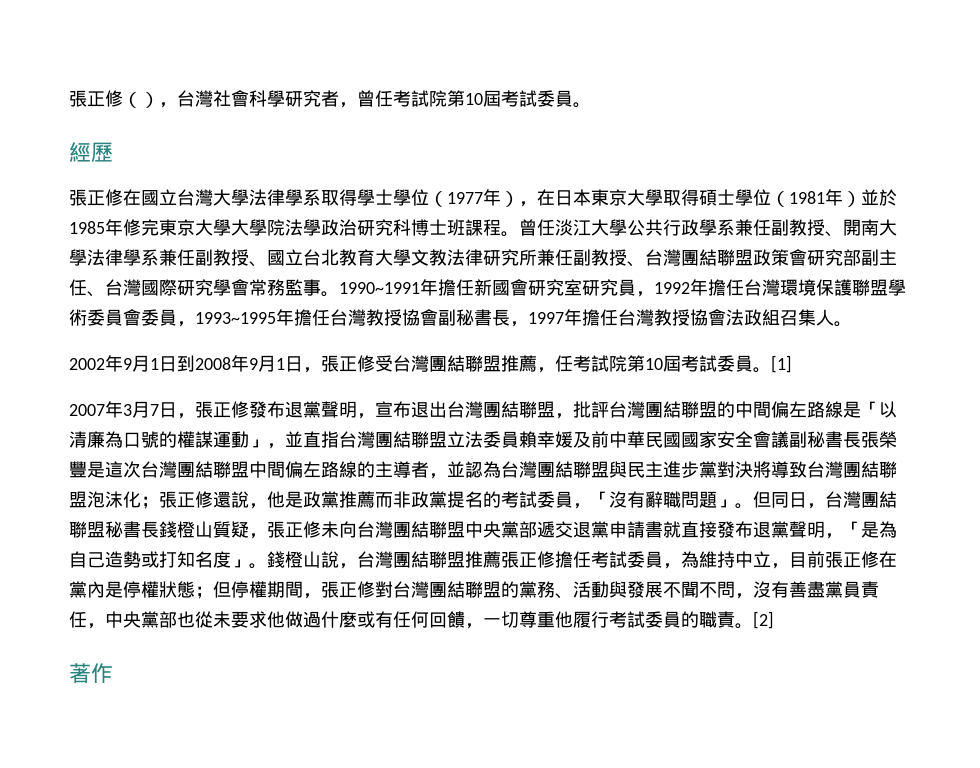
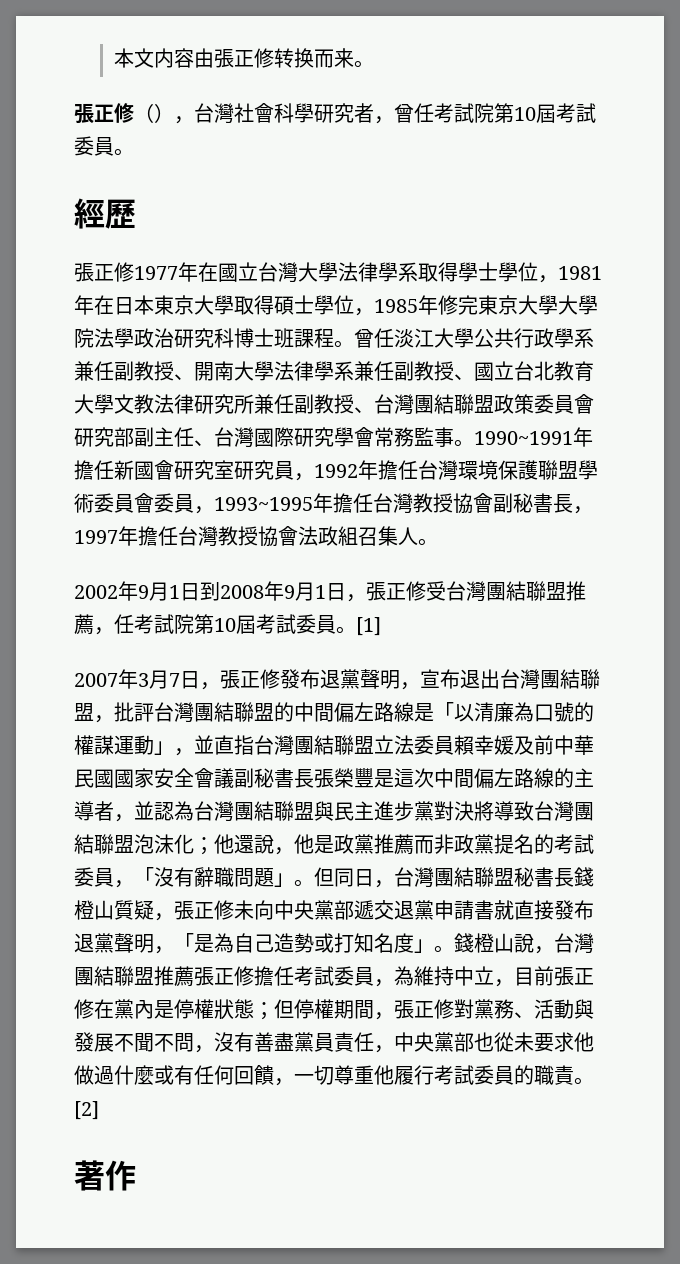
+ 本文内容由張正修转换而来。
- 張正修在國立台灣大學法律學系取得學士學位（1977年），在日本東京大學取得碩士學位（1981年）並於1985年修完東京大學大學院法學政治研究科博士班課程。
+ 張正修1977年在國立台灣大學法律學系取得學士學位，1981年在日本東京大學取得碩士學位，1985年修完東京大學大學院法學政治研究科博士班課程。
- 曾任淡江大學公共行政學系兼任副教授、開南大學法律學系兼任副教授、國立台北教育大學文教法律研究所兼任副教授、台灣團結聯盟政策會研究部副主任、台灣國際研究學會常務監事。
+ 曾任淡江大學公共行政學系兼任副教授、開南大學法律學系兼任副教授、國立台北教育大學文教法律研究所兼任副教授、台灣團結聯盟政策委員會研究部副主任、台灣國際研究學會常務監事。
- 2007年3月7日，張正修發布退黨聲明，宣布退出台灣團結聯盟，批評台灣團結聯盟的中間偏左路線是「以清廉為口號的權謀運動」，並直指台灣團結聯盟立法委員賴幸媛及前中華民國國家安全會議副秘書長張榮豐是這次台灣團結聯盟中間偏左路線的主導者，並認為台灣團結聯盟與民主進步黨對決將導致台灣團結聯盟泡沫化；
+ 2007年3月7日，張正修發布退黨聲明，宣布退出台灣團結聯盟，批評台灣團結聯盟的中間偏左路線是「以清廉為口號的權謀運動」，並直指台灣團結聯盟立法委員賴幸媛及前中華民國國家安全會議副秘書長張榮豐是這次中間偏左路線的主導者，並認為台灣團結聯盟與民主進步黨對決將導致台灣團結聯盟泡沫化；
- 張正修還說，他是政黨推薦而非政黨提名的考試委員，「沒有辭職問題」。
+ 他還說，他是政黨推薦而非政黨提名的考試委員，「沒有辭職問題」。
- 但同日，台灣團結聯盟秘書長錢橙山質疑，張正修未向台灣團結聯盟中央黨部遞交退黨申請書就直接發布退黨聲明，「是為自己造勢或打知名度」。
+ 但同日，台灣團結聯盟秘書長錢橙山質疑，張正修未向中央黨部遞交退黨申請書就直接發布退黨聲明，「是為自己造勢或打知名度」。
- 錢橙山說，台灣團結聯盟推薦張正修擔任考試委員，為維持中立，目前張正修在黨內是停權狀態；但停權期間，張正修對台灣團結聯盟的黨務、活動與發展不聞不問，沒有善盡黨員責任，中央黨部也從未要求他做過什麼或有任何回饋，一切尊重他履行考試委員的職責。
+ 錢橙山說，台灣團結聯盟推薦張正修擔任考試委員，為維持中立，目前張正修在黨內是停權狀態；但停權期間，張正修對黨務、活動與發展不聞不問，沒有善盡黨員責任，中央黨部也從未要求他做過什麼或有任何回饋，一切尊重他履行考試委員的職責。

